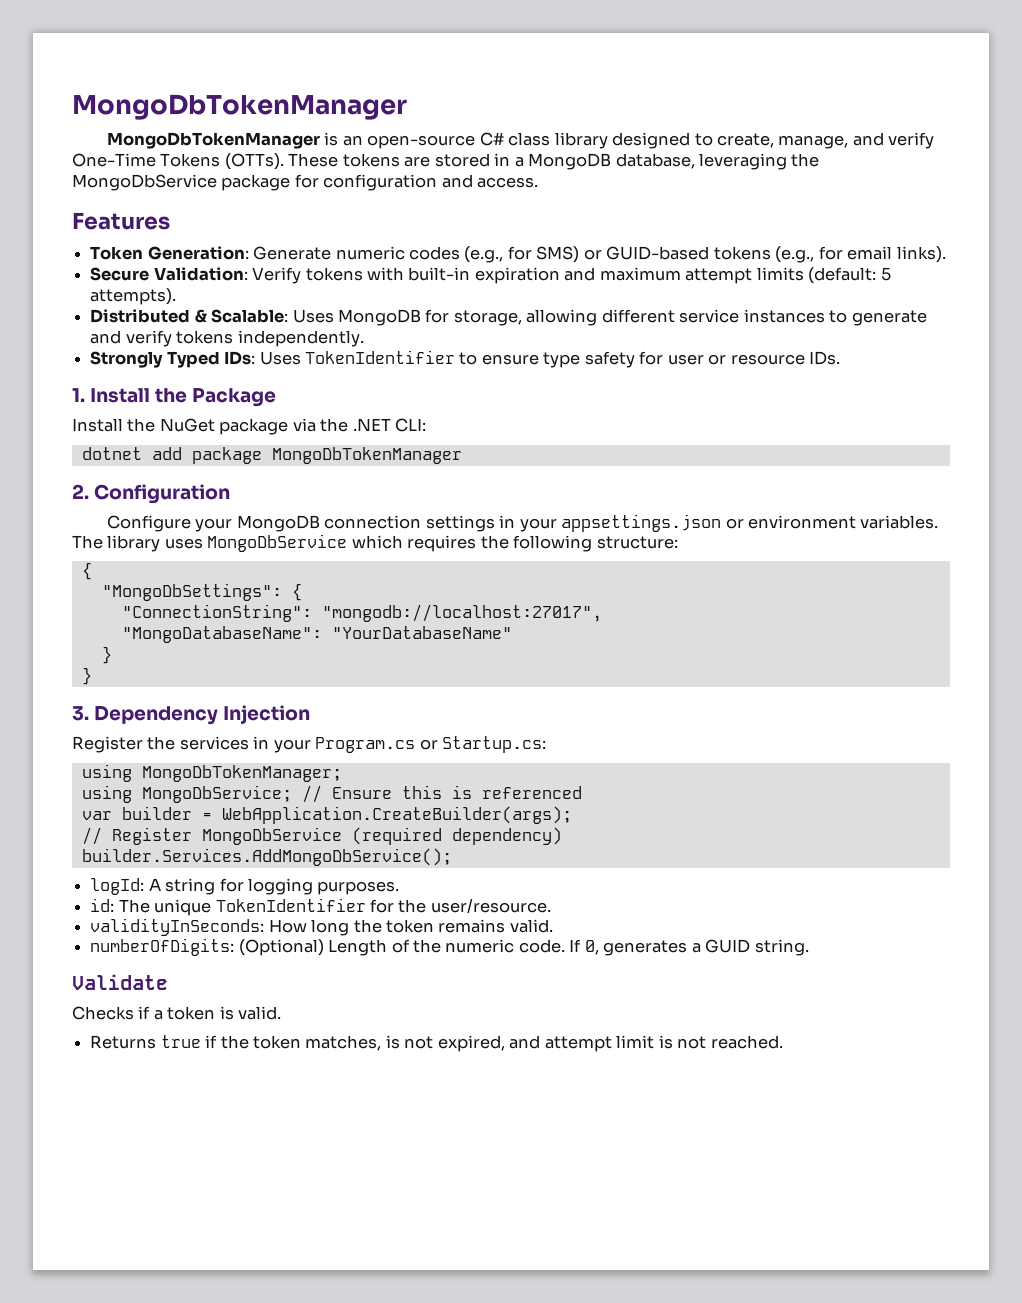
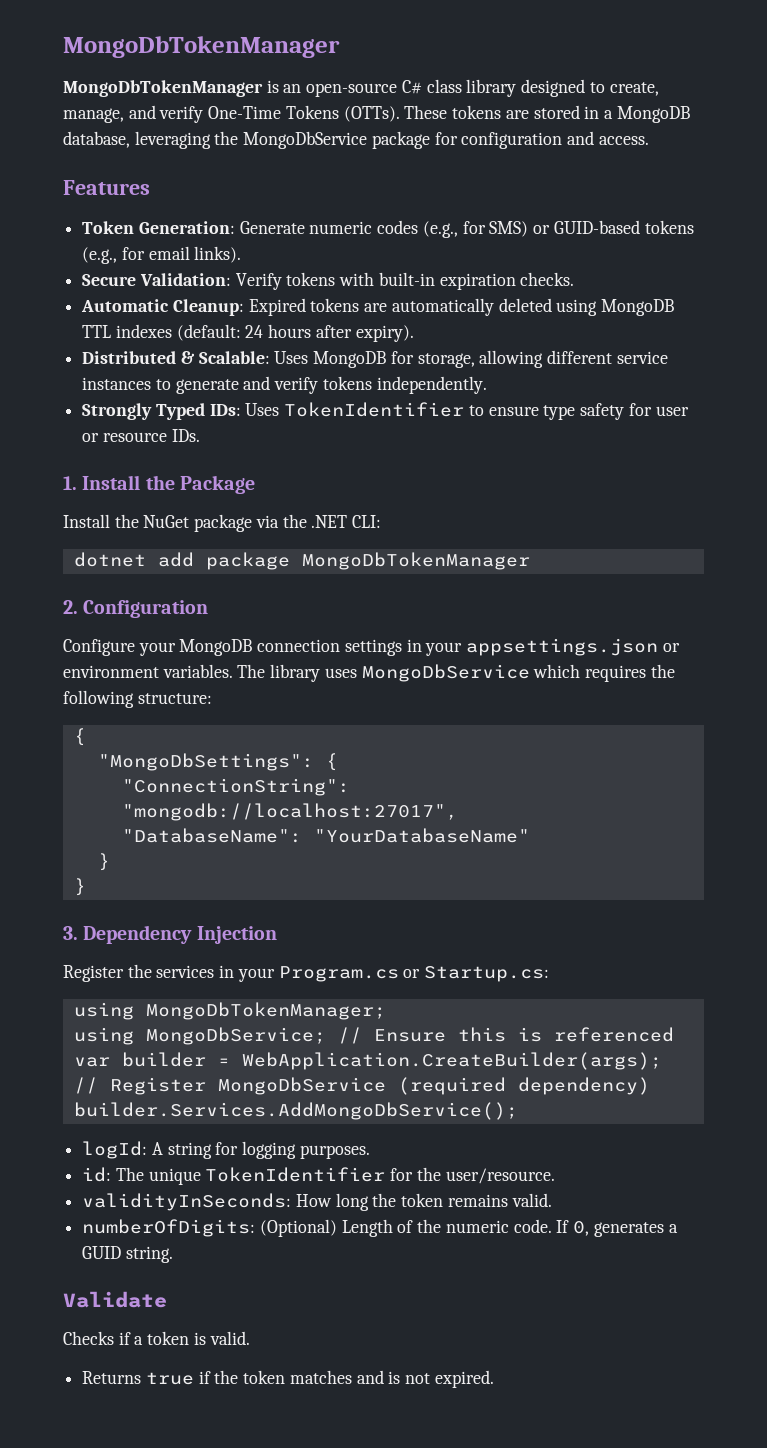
- Secure Validation: Verify tokens with built-in expiration and maximum attempt limits (default: 5 attempts).
+ Secure Validation: Verify tokens with built-in expiration checks.
+ Automatic Cleanup: Expired tokens are automatically deleted using MongoDB TTL indexes (default: 24 hours after expiry).
- "MongoDatabaseName": "YourDatabaseName"
+ "DatabaseName": "YourDatabaseName"
- Returns true if the token matches, is not expired, and attempt limit is not reached.
+ Returns true if the token matches and is not expired.

